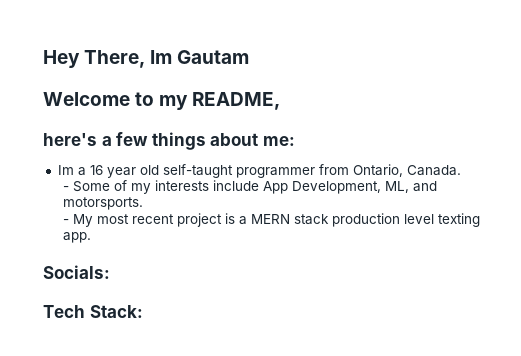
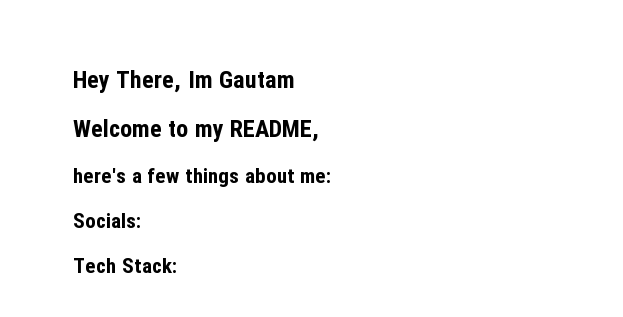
- Im a 16 year old self-taught programmer from Ontario, Canada.
- - Some of my interests include App Development, ML, and motorsports.
- - My most recent project is a MERN stack production level texting app.

